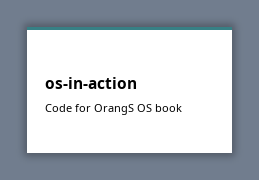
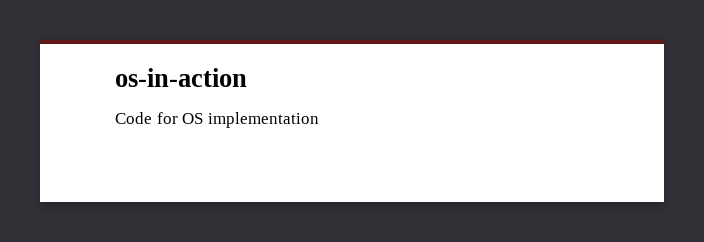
- Code for OrangS OS book
+ Code for OS implementation

